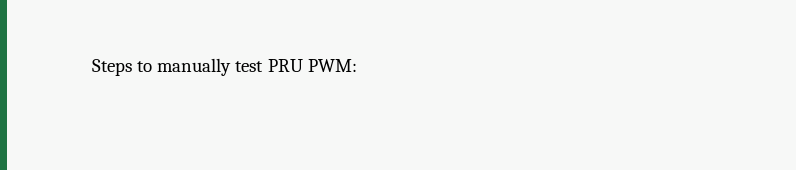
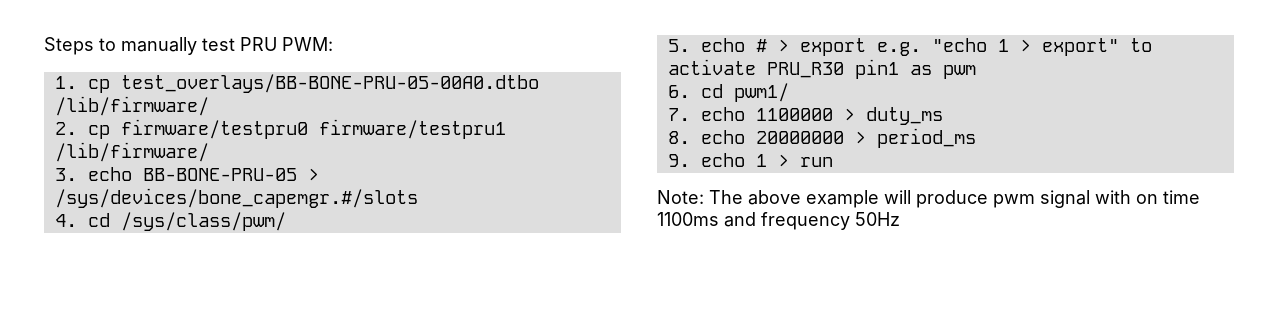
+ 1. cp test_overlays/BB-BONE-PRU-05-00A0.dtbo /lib/firmware/
+ 2. cp firmware/testpru0 firmware/testpru1 /lib/firmware/
+ 3. echo BB-BONE-PRU-05 > /sys/devices/bone_capemgr.#/slots
+ 4. cd /sys/class/pwm/
+ 5. echo # > export e.g. "echo 1 > export" to activate PRU_R30 pin1 as pwm
+ 6. cd pwm1/
+ 7. echo 1100000 > duty_ms
+ 8. echo 20000000 > period_ms
+ 9. echo 1 > run
+ Note: The above example will produce pwm signal with on time 1100ms and frequency 50Hz

